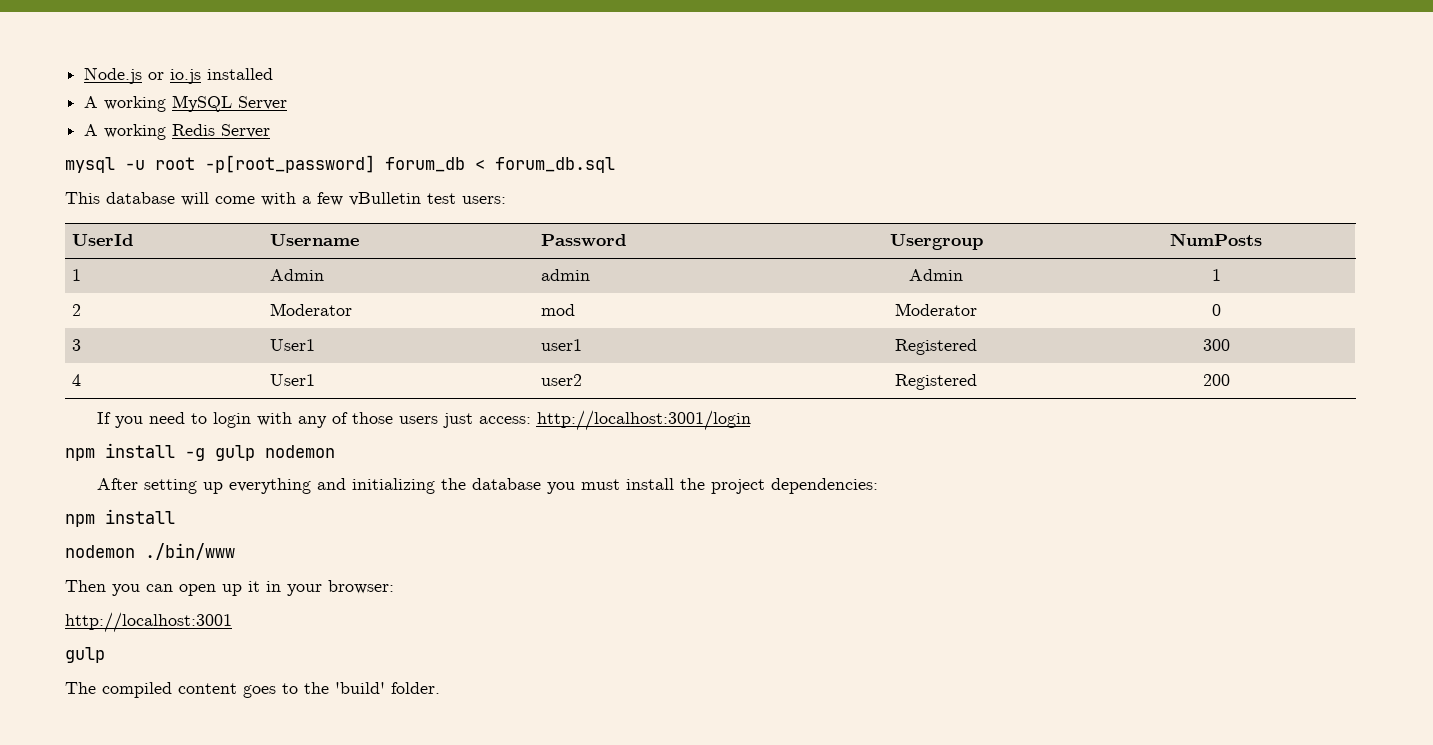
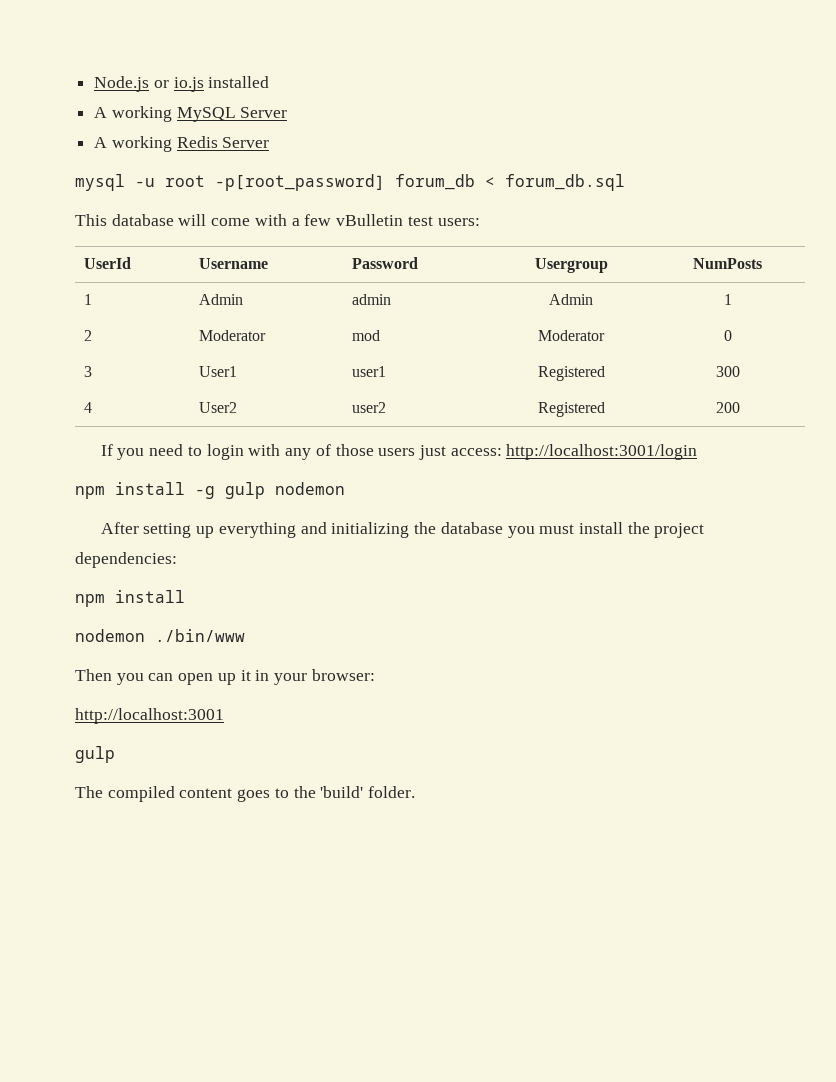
- 4 | User1 | user2 | Registered | 200
+ 4 | User2 | user2 | Registered | 200

